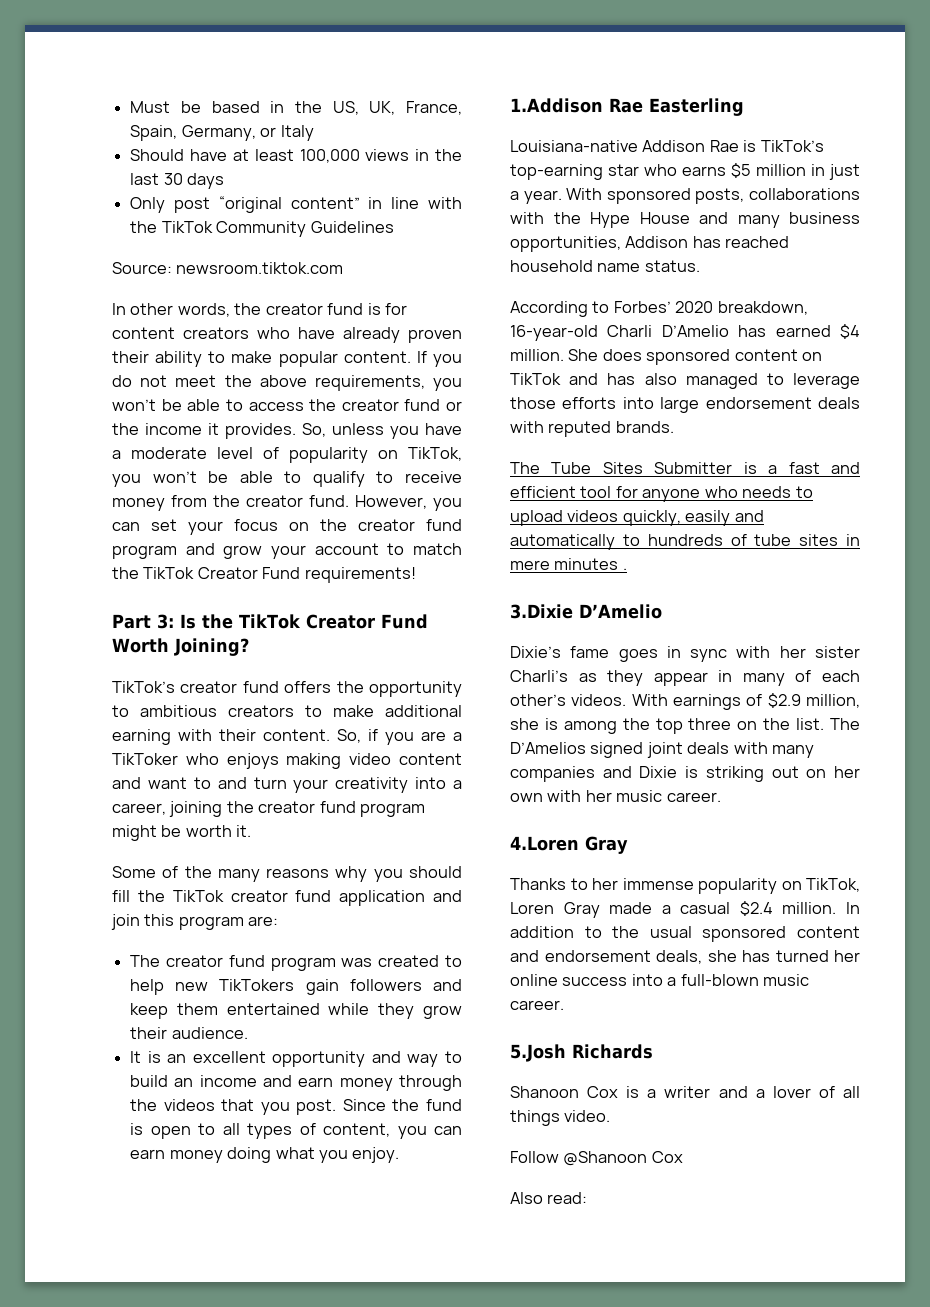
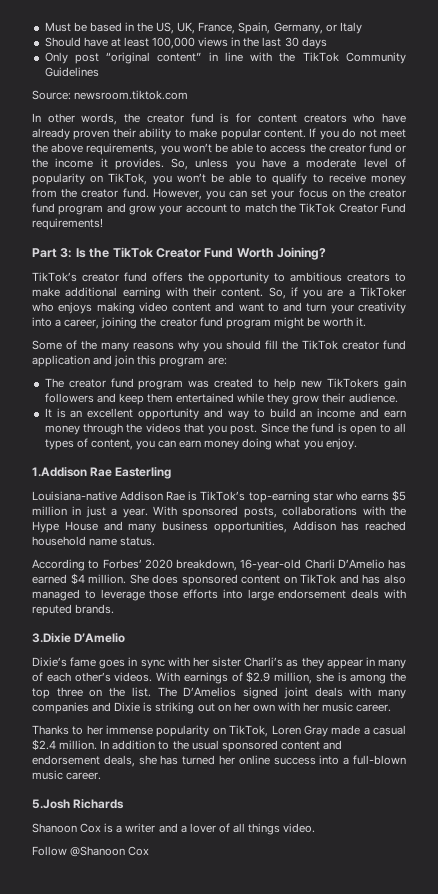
- The Tube Sites Submitter is a fast and efficient tool for anyone who needs to upload videos quickly, easily and automatically to hundreds of tube sites in mere minutes .
- 4.Loren Gray
- Also read:

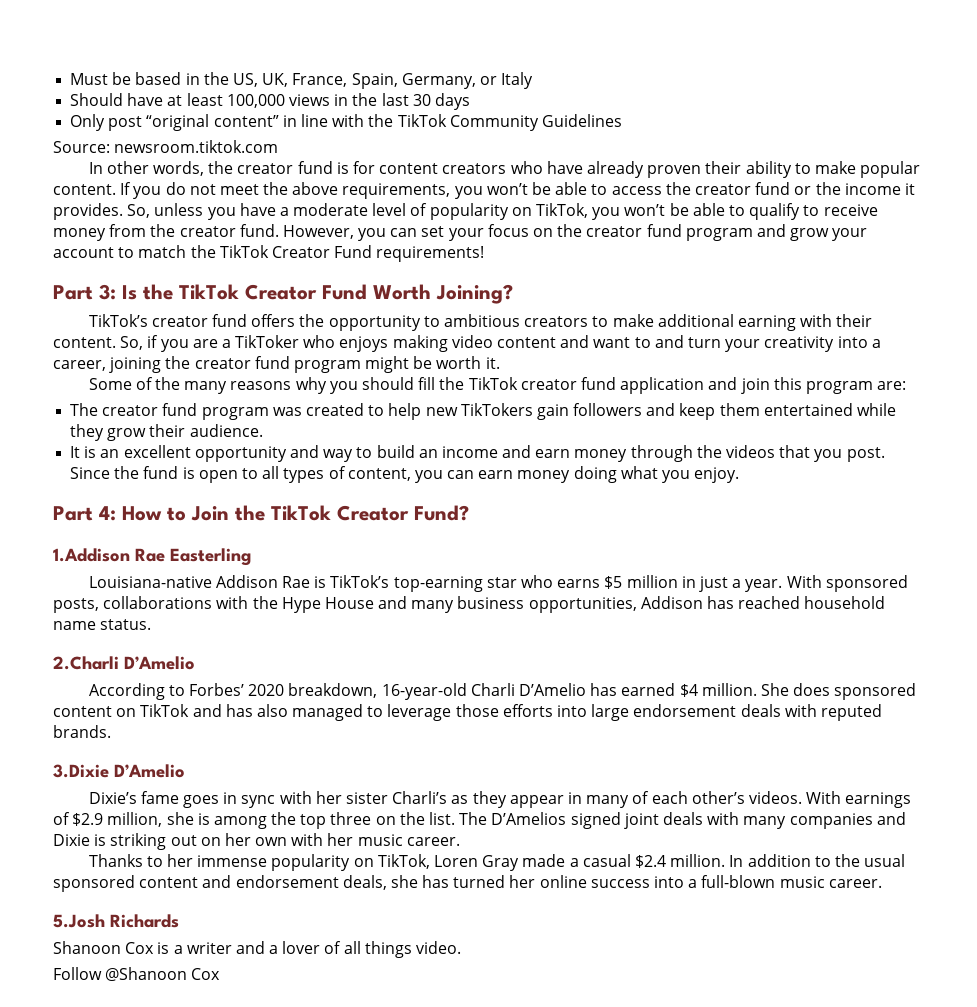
+ Part 4: How to Join the TikTok Creator Fund?
+ 2.Charli D’Amelio

